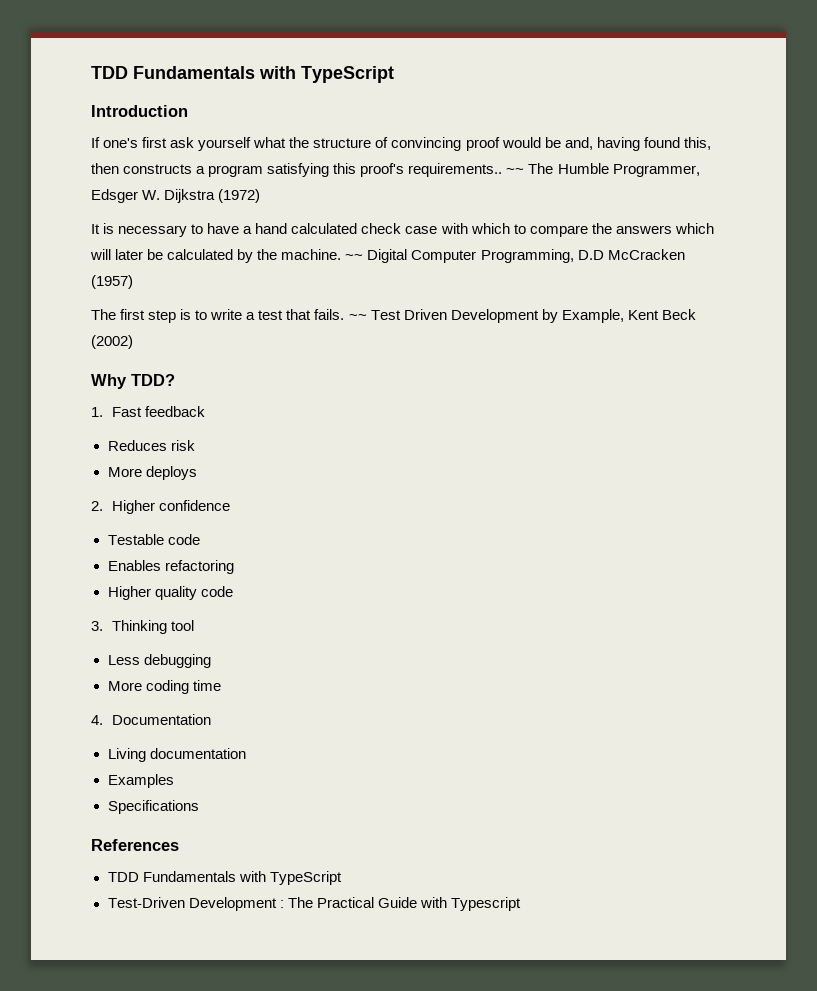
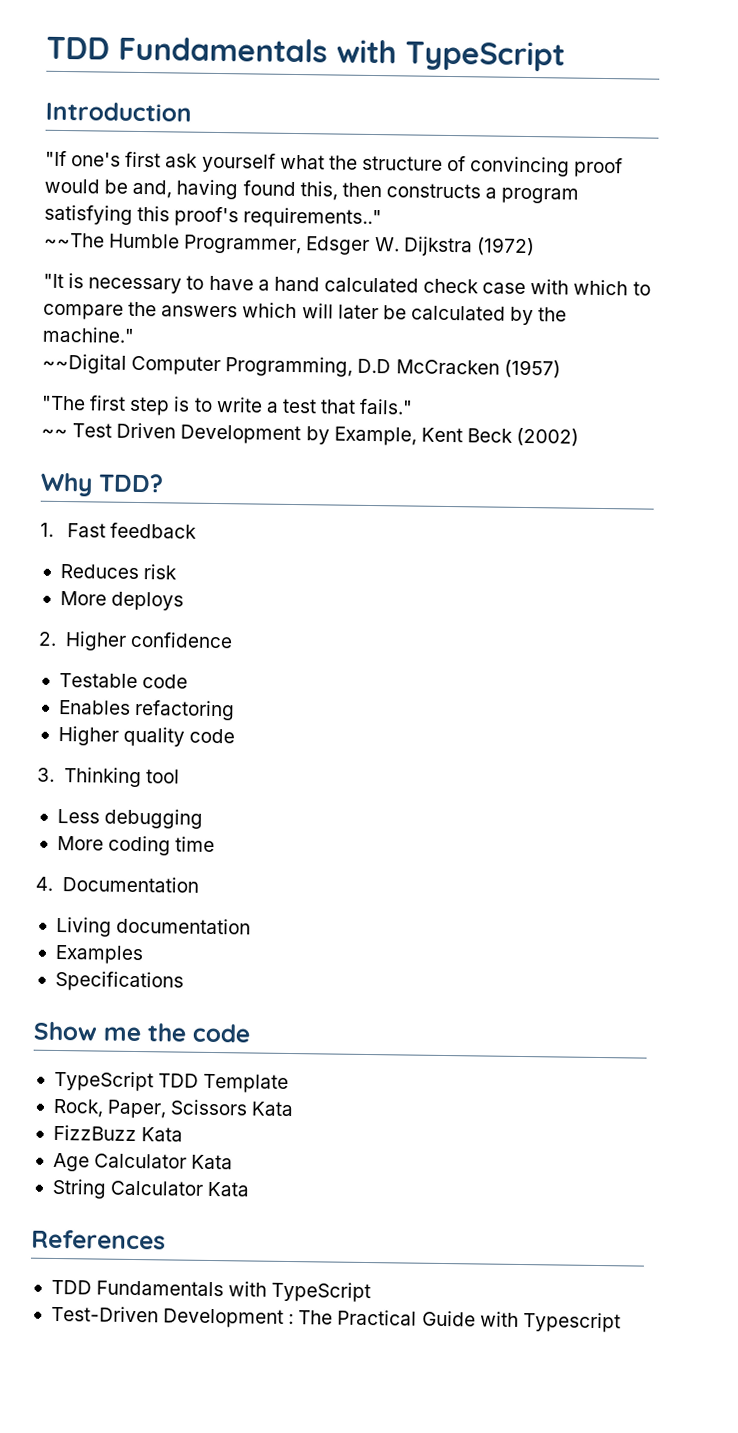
- If one's first ask yourself what the structure of convincing proof would be and, having found this, then constructs a program satisfying this proof's requirements.. ~~ The Humble Programmer, Edsger W. Dijkstra (1972)
+ "If one's first ask yourself what the structure of convincing proof would be and, having found this, then constructs a program satisfying this proof's requirements.."
+ ~~The Humble Programmer, Edsger W. Dijkstra (1972)
- It is necessary to have a hand calculated check case with which to compare the answers which will later be calculated by the machine. ~~ Digital Computer Programming, D.D McCracken (1957)
+ "It is necessary to have a hand calculated check case with which to compare the answers which will later be calculated by the machine."
+ ~~Digital Computer Programming, D.D McCracken (1957)
- The first step is to write a test that fails. ~~ Test Driven Development by Example, Kent Beck (2002)
+ "The first step is to write a test that fails."
+ ~~ Test Driven Development by Example, Kent Beck (2002)
+ Show me the code
+ TypeScript TDD Template
+ Rock, Paper, Scissors Kata
+ FizzBuzz Kata
+ Age Calculator Kata
+ String Calculator Kata

